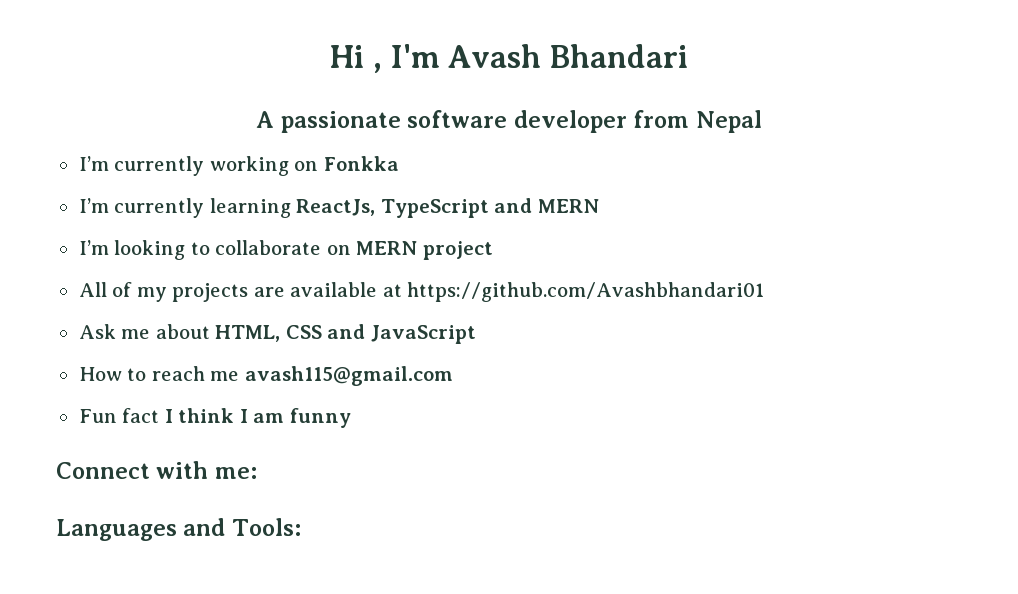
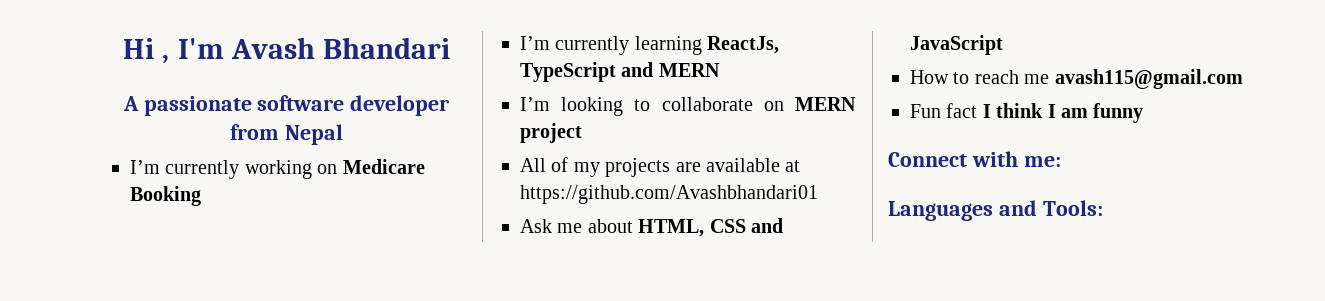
- I’m currently working on Fonkka
+ I’m currently working on Medicare Booking

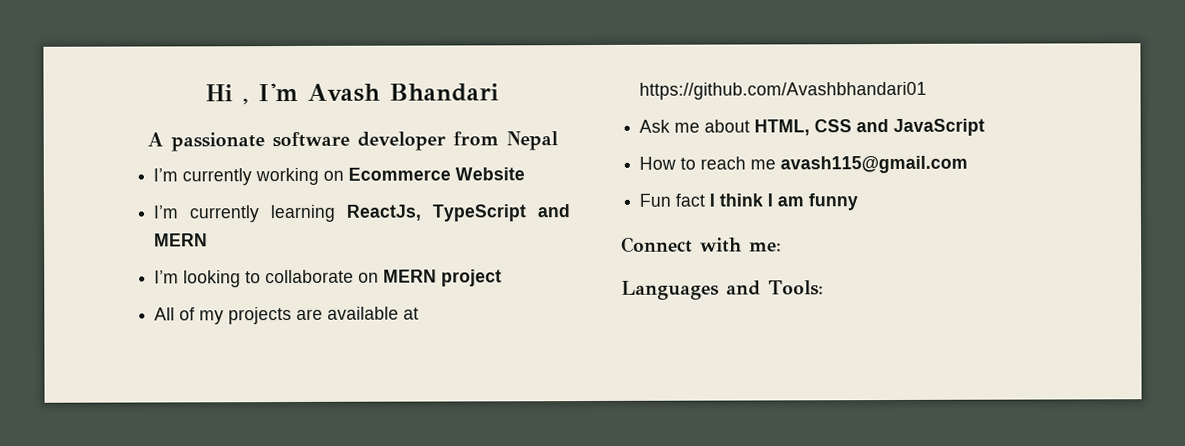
- I’m currently working on Medicare Booking
+ I’m currently working on Ecommerce Website

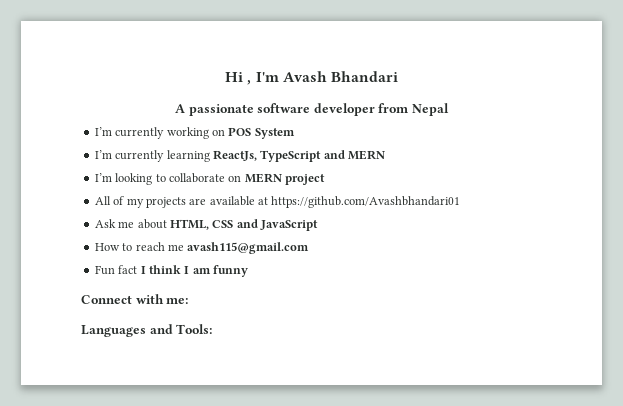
- I’m currently working on Ecommerce Website
+ I’m currently working on POS System

